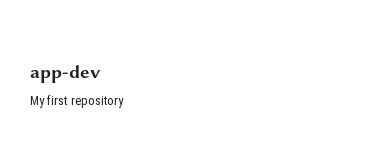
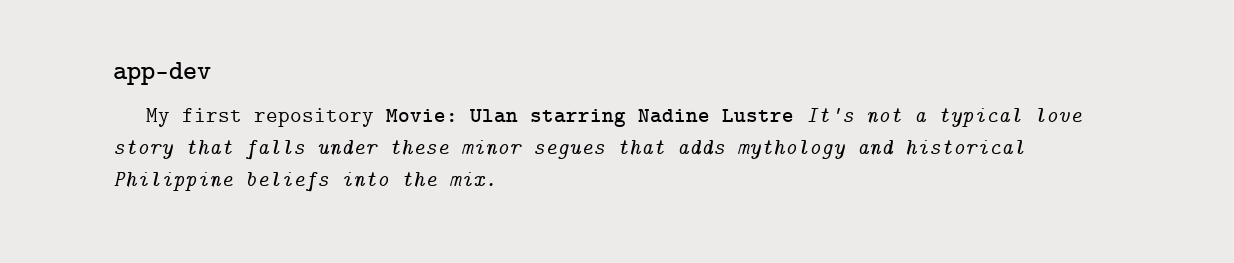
- My first repository
+ My first repository Movie: Ulan starring Nadine Lustre It's not a typical love story that falls under these minor segues that adds mythology and historical Philippine beliefs into the mix.

